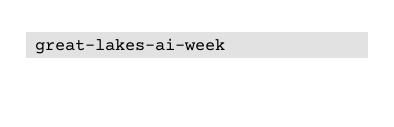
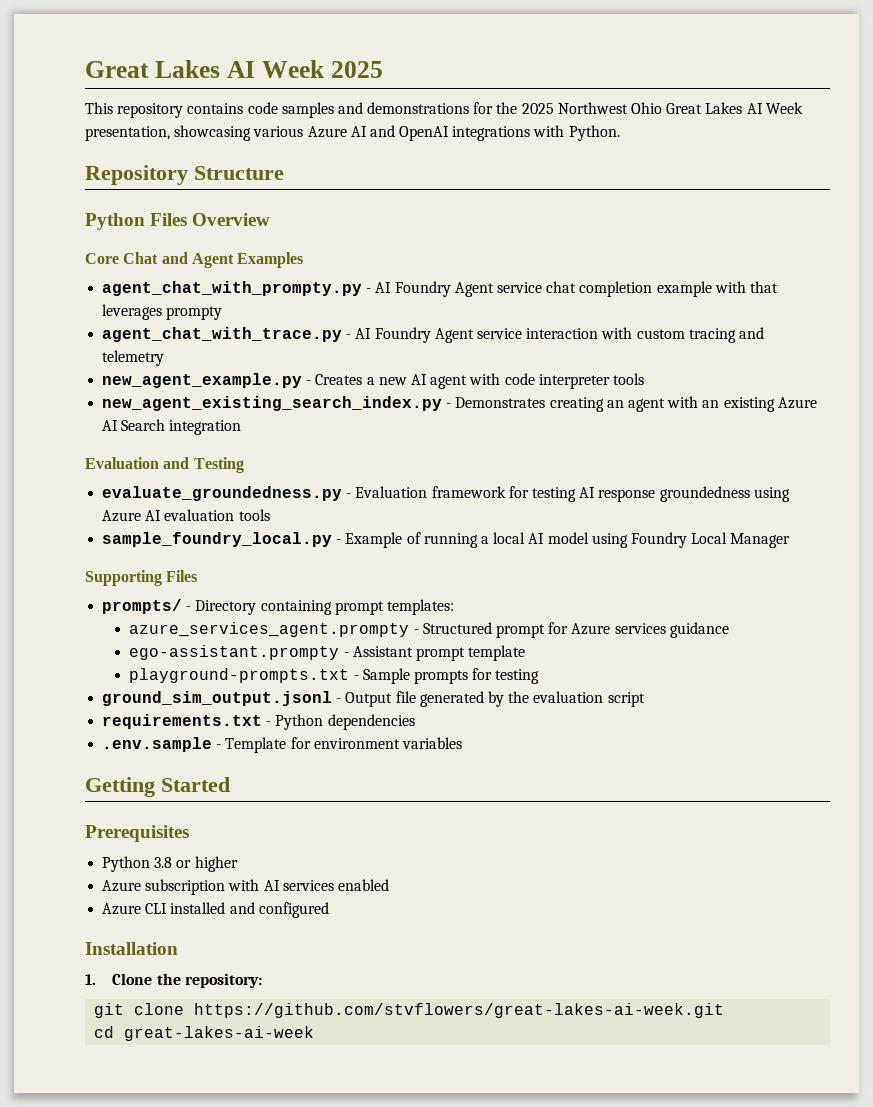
- great-lakes-ai-week
+ Great Lakes AI Week 2025
+ This repository contains code samples and demonstrations for the 2025 Northwest Ohio Great Lakes AI Week presentation, showcasing various Azure AI and OpenAI integrations with Python.
+ Repository Structure
+ Python Files Overview
+ Core Chat and Agent Examples
+ agent_chat_with_prompty.py - AI Foundry Agent service chat completion example with that leverages prompty
+ agent_chat_with_trace.py - AI Foundry Agent service interaction with custom tracing and telemetry
+ new_agent_example.py - Creates a new AI agent with code interpreter tools
+ new_agent_existing_search_index.py - Demonstrates creating an agent with an existing Azure AI Search integration
+ Evaluation and Testing
+ evaluate_groundedness.py - Evaluation framework for testing AI response groundedness using Azure AI evaluation tools
+ sample_foundry_local.py - Example of running a local AI model using Foundry Local Manager
+ Supporting Files
+ prompts/ - Directory containing prompt templates:
+ azure_services_agent.prompty - Structured prompt for Azure services guidance
+ ego-assistant.prompty - Assistant prompt template
+ playground-prompts.txt - Sample prompts for testing
+ ground_sim_output.jsonl - Output file generated by the evaluation script
+ requirements.txt - Python dependencies
+ .env.sample - Template for environment variables
+ Getting Started
+ Prerequisites
+ Python 3.8 or higher
+ Azure subscription with AI services enabled
+ Azure CLI installed and configured
+ Installation
+ 1. Clone the repository:
+ git clone https://github.com/stvflowers/great-lakes-ai-week.git
+ cd great-lakes-ai-week

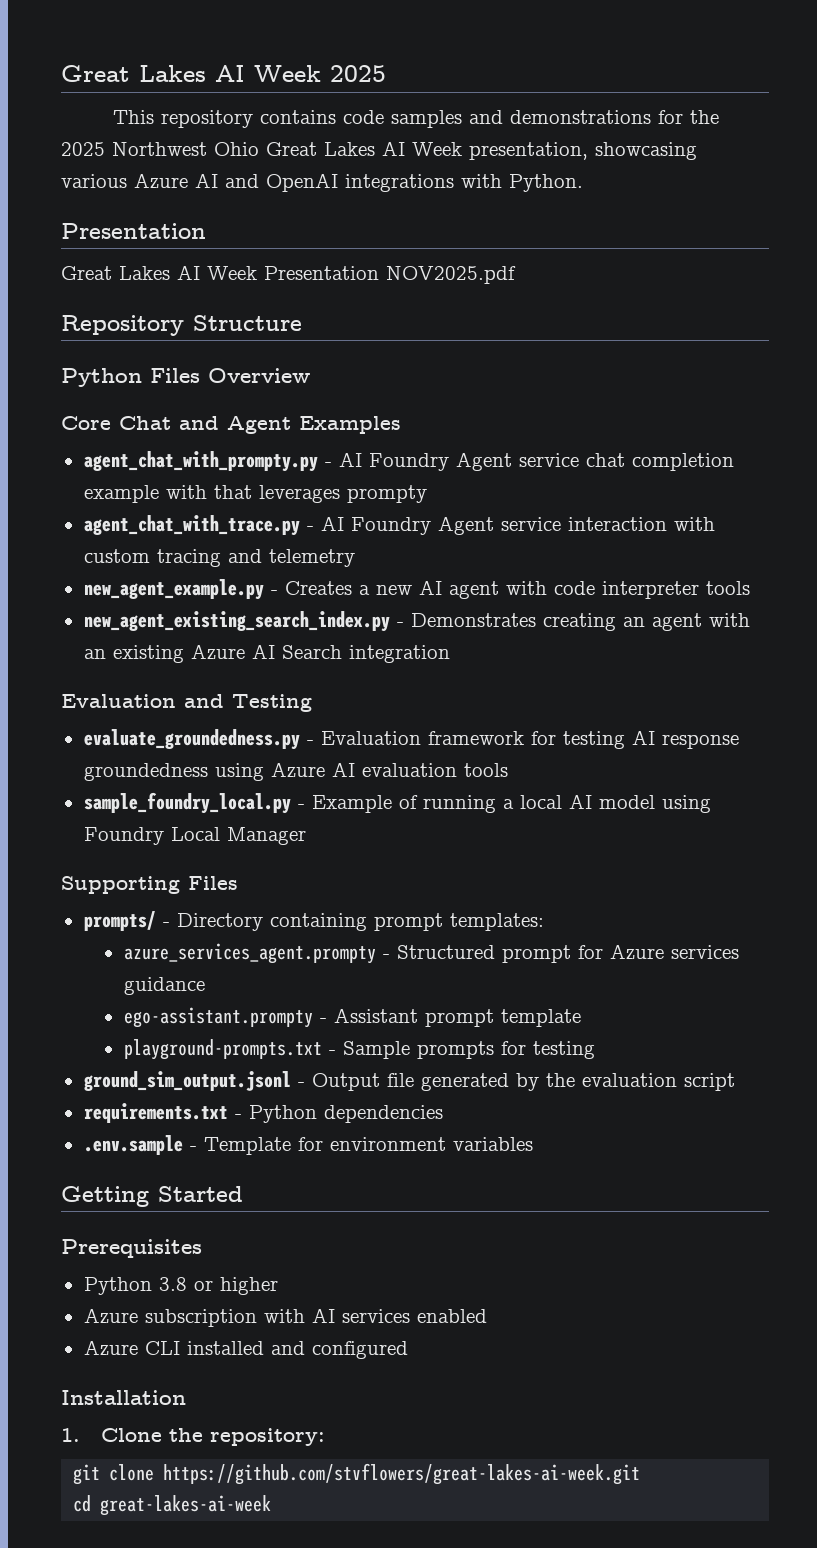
  This repository contains code samples and demonstrations for the 2025 Northwest Ohio Great Lakes AI Week presentation, showcasing various Azure AI and OpenAI integrations with Python.
+ Presentation
+ Great Lakes AI Week Presentation NOV2025.pdf

